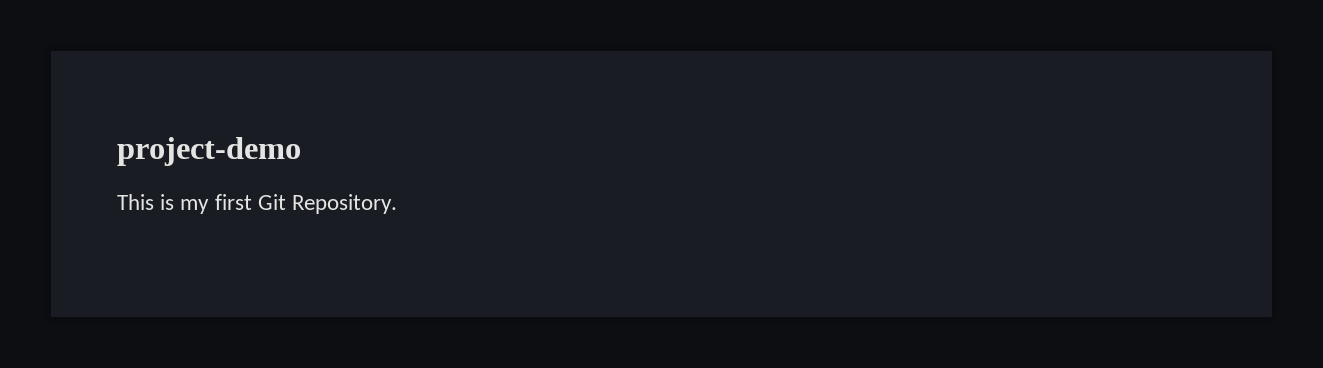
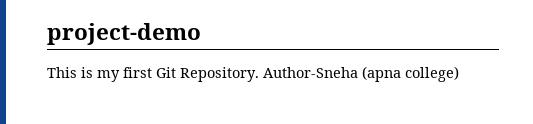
+ Author-Sneha (apna college)

